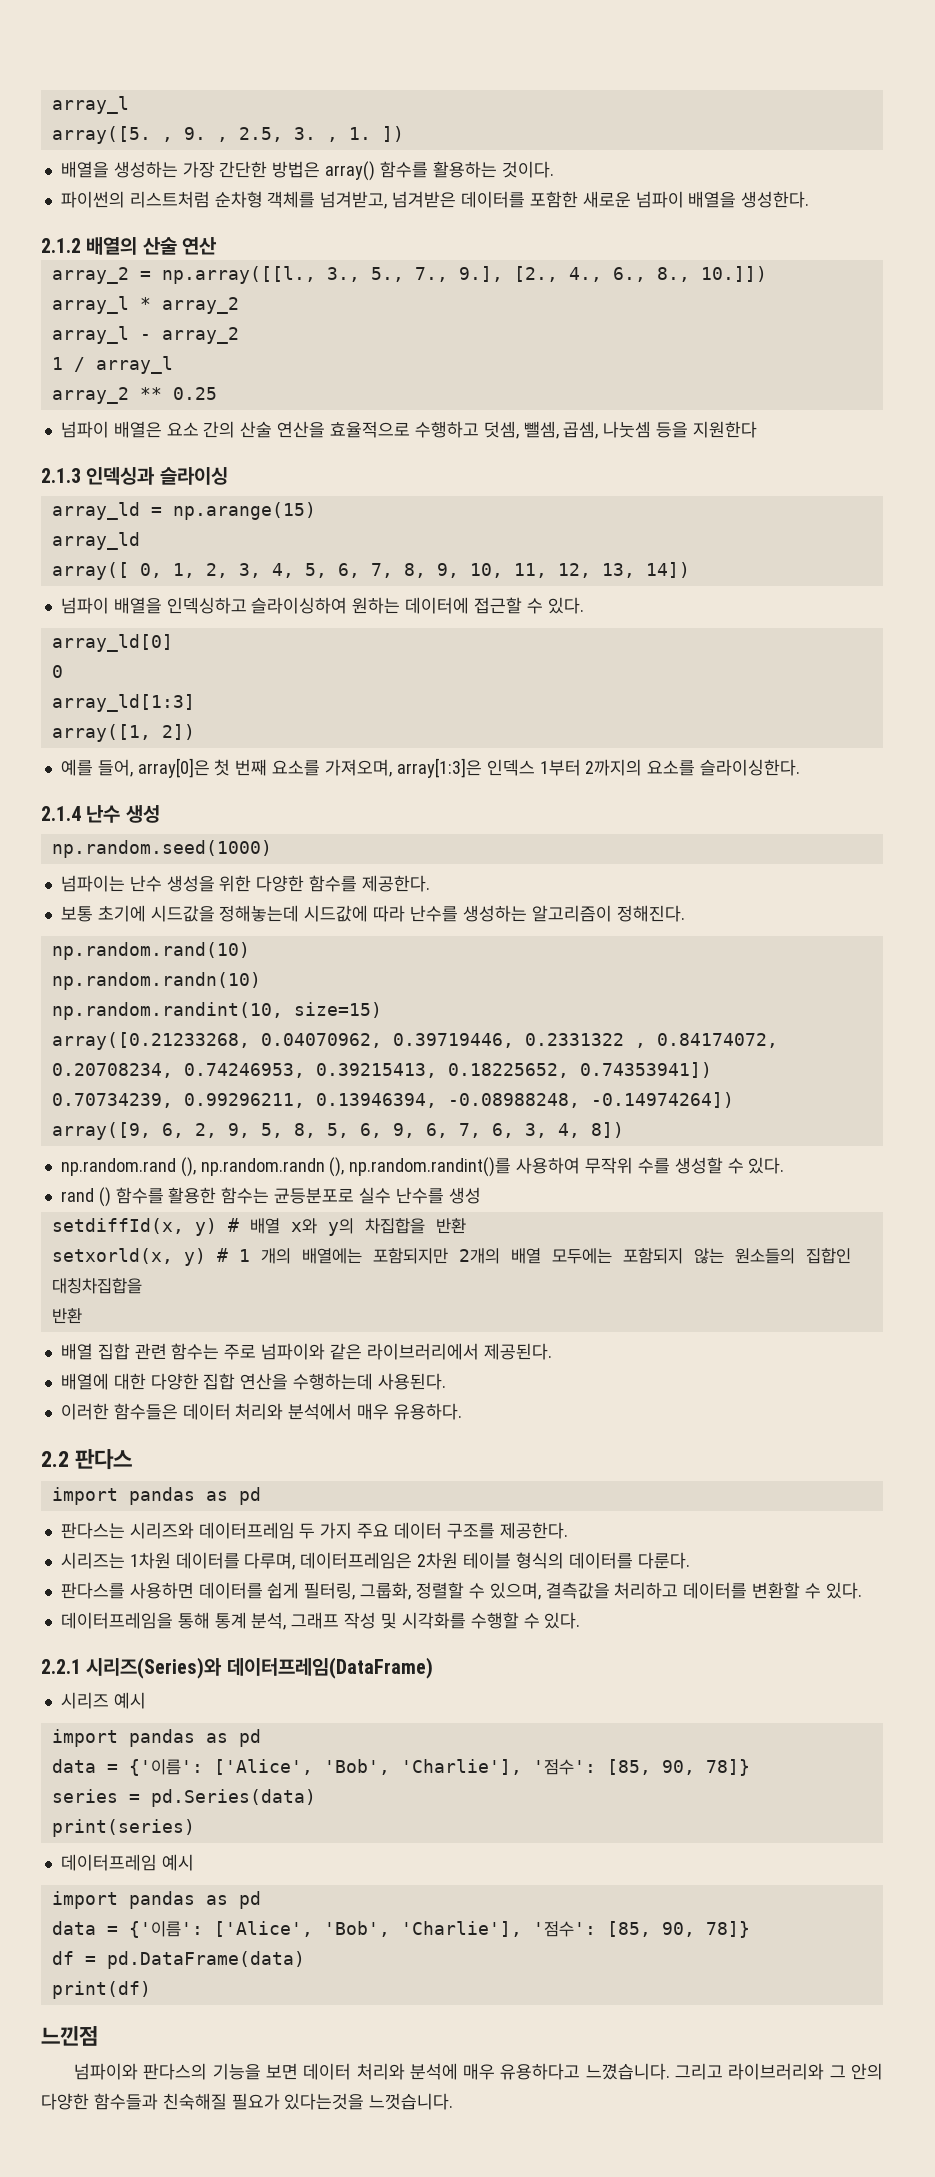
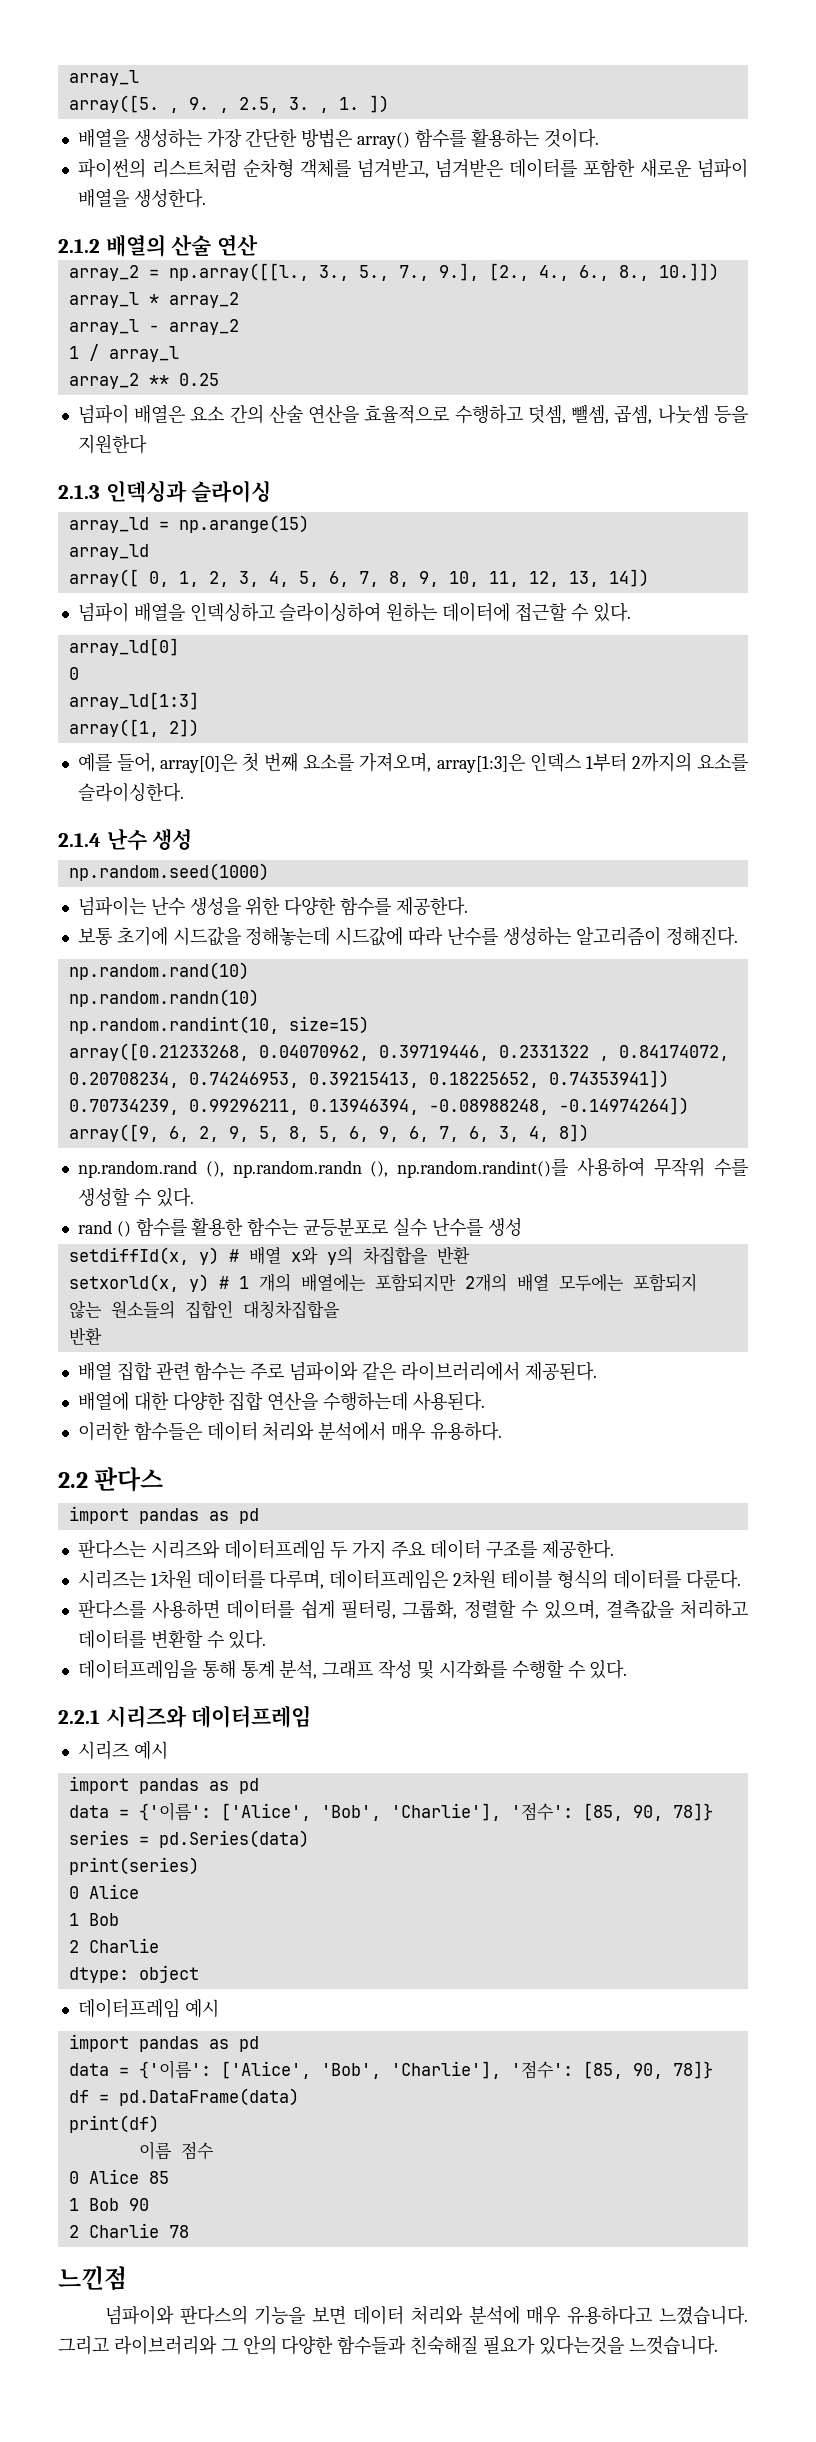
- 2.2.1 시리즈(Series)와 데이터프레임(DataFrame)
+ 2.2.1 시리즈와 데이터프레임
  print(series)
+ 0 Alice
+ 1 Bob
+ 2 Charlie
+ dtype: object
+ 이름 점수
+ 0 Alice 85
+ 1 Bob 90
+ 2 Charlie 78

